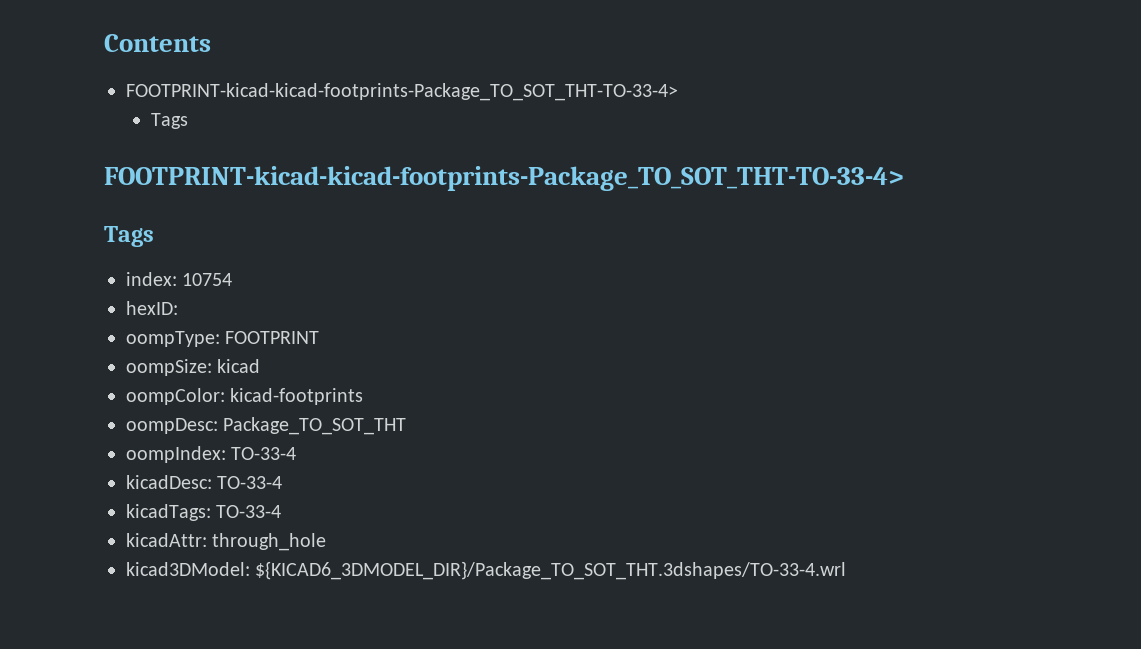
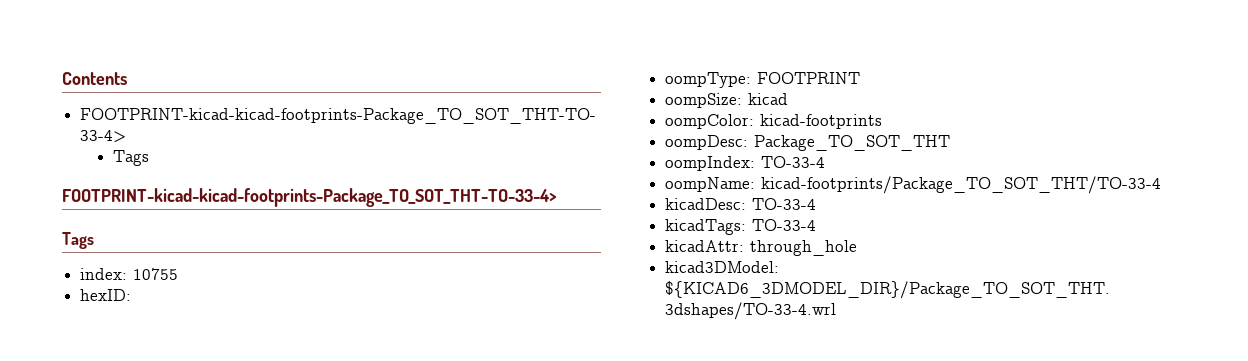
- index: 10754
+ index: 10755
+ oompName: kicad-footprints/Package_TO_SOT_THT/TO-33-4

